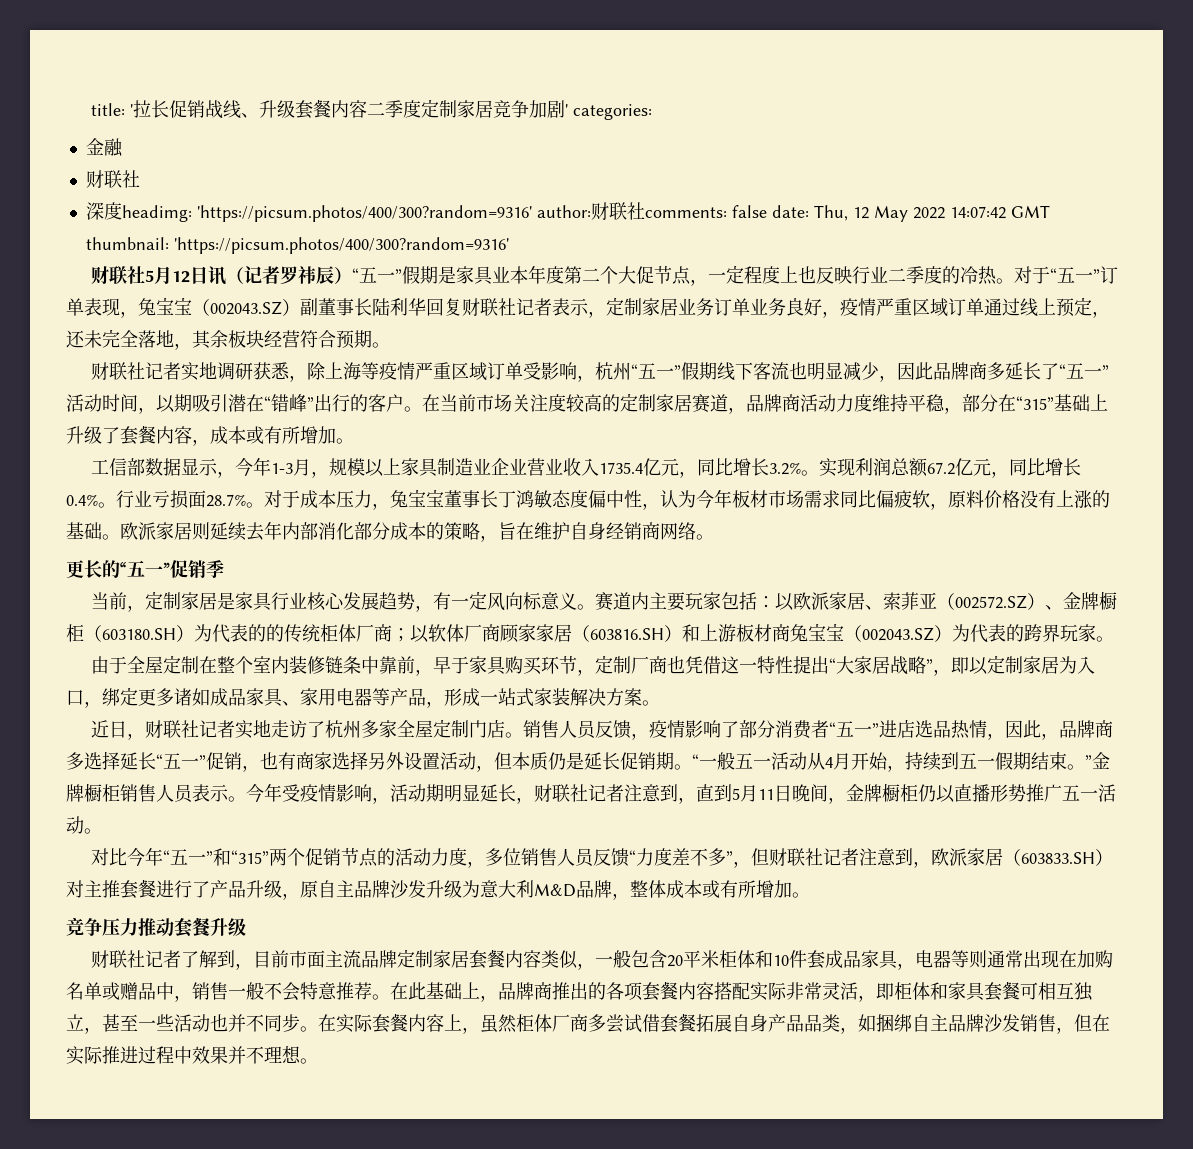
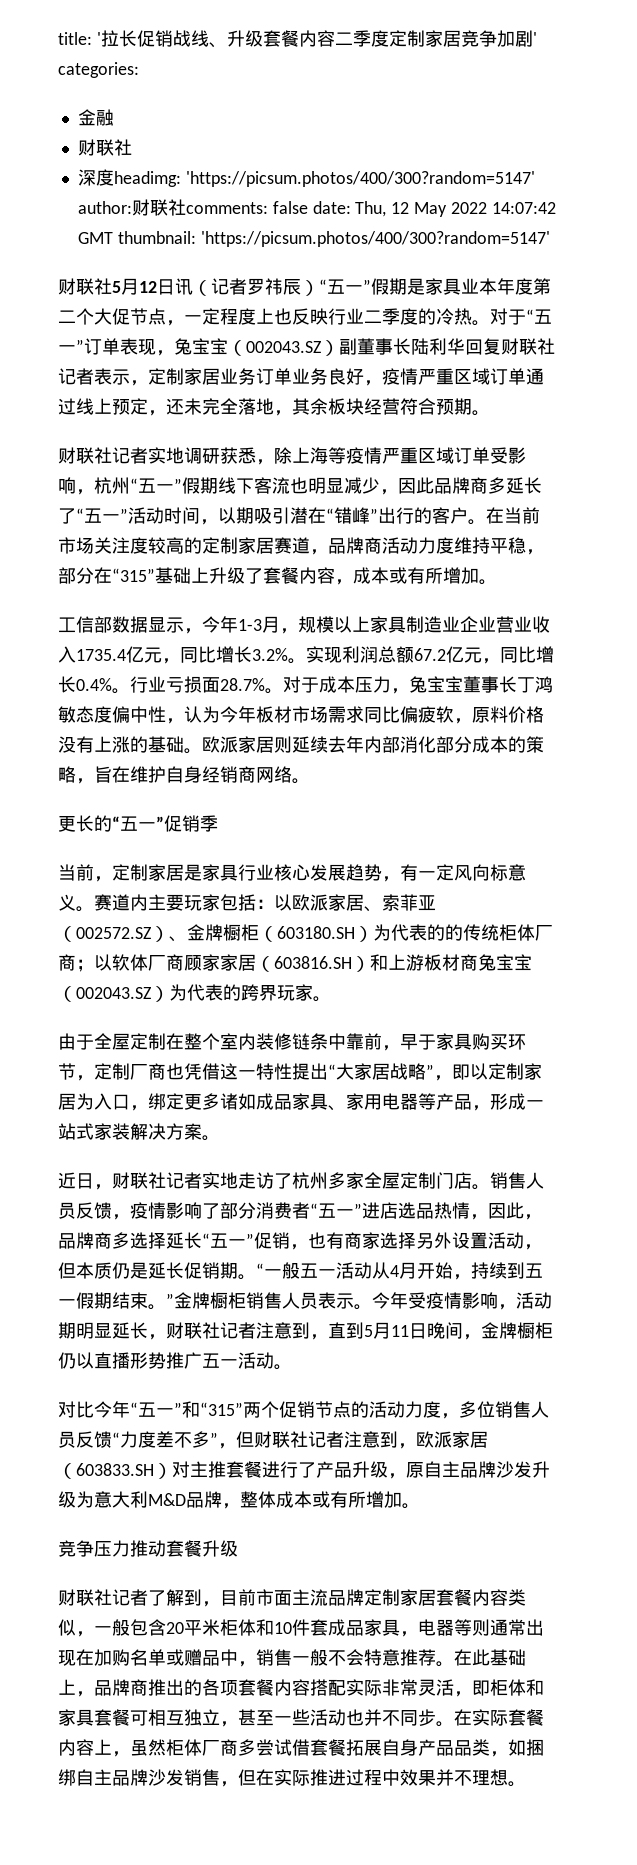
- 深度headimg: 'https://picsum.photos/400/300?random=9316' author:财联社comments: false date: Thu, 12 May 2022 14:07:42 GMT thumbnail: 'https://picsum.photos/400/300?random=9316'
+ 深度headimg: 'https://picsum.photos/400/300?random=5147' author:财联社comments: false date: Thu, 12 May 2022 14:07:42 GMT thumbnail: 'https://picsum.photos/400/300?random=5147'

